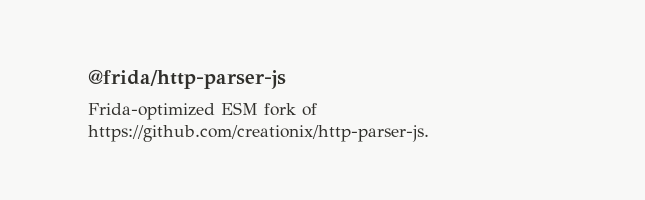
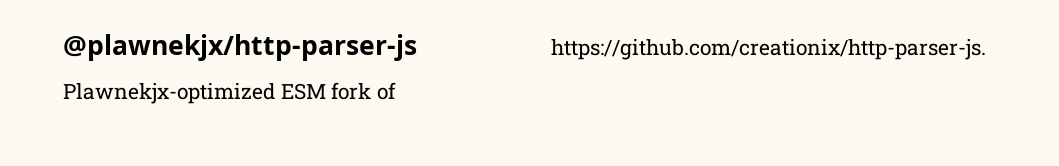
- @frida/http-parser-js
- Frida-optimized ESM fork of https://github.com/creationix/http-parser-js.
+ @plawnekjx/http-parser-js
+ Plawnekjx-optimized ESM fork of https://github.com/creationix/http-parser-js.

